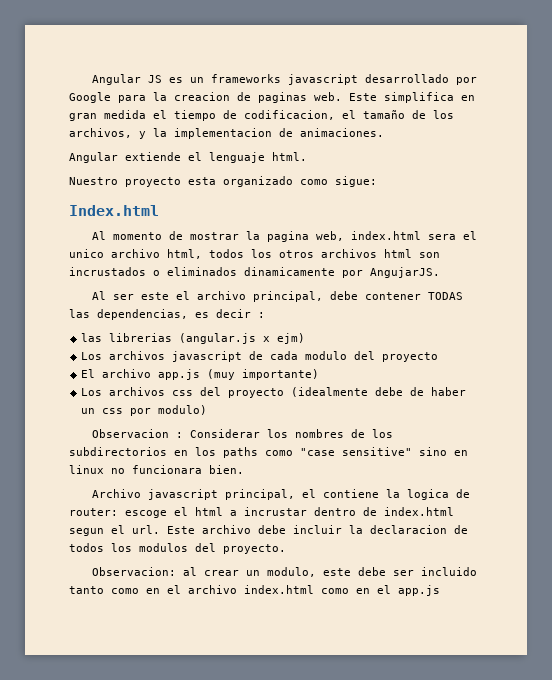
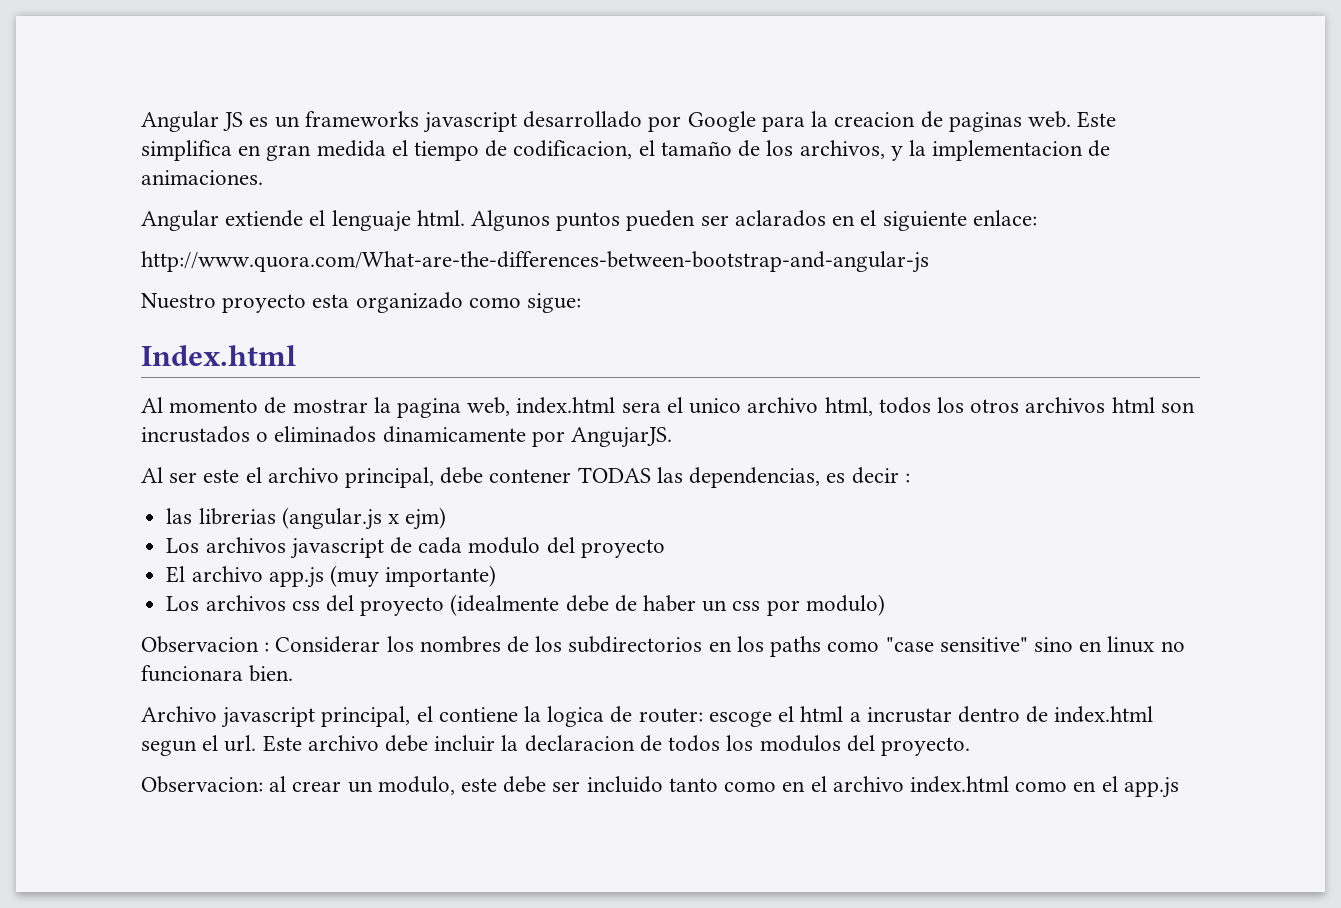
+ Algunos puntos pueden ser aclarados en el siguiente enlace:
+ http://www.quora.com/What-are-the-differences-between-bootstrap-and-angular-js

